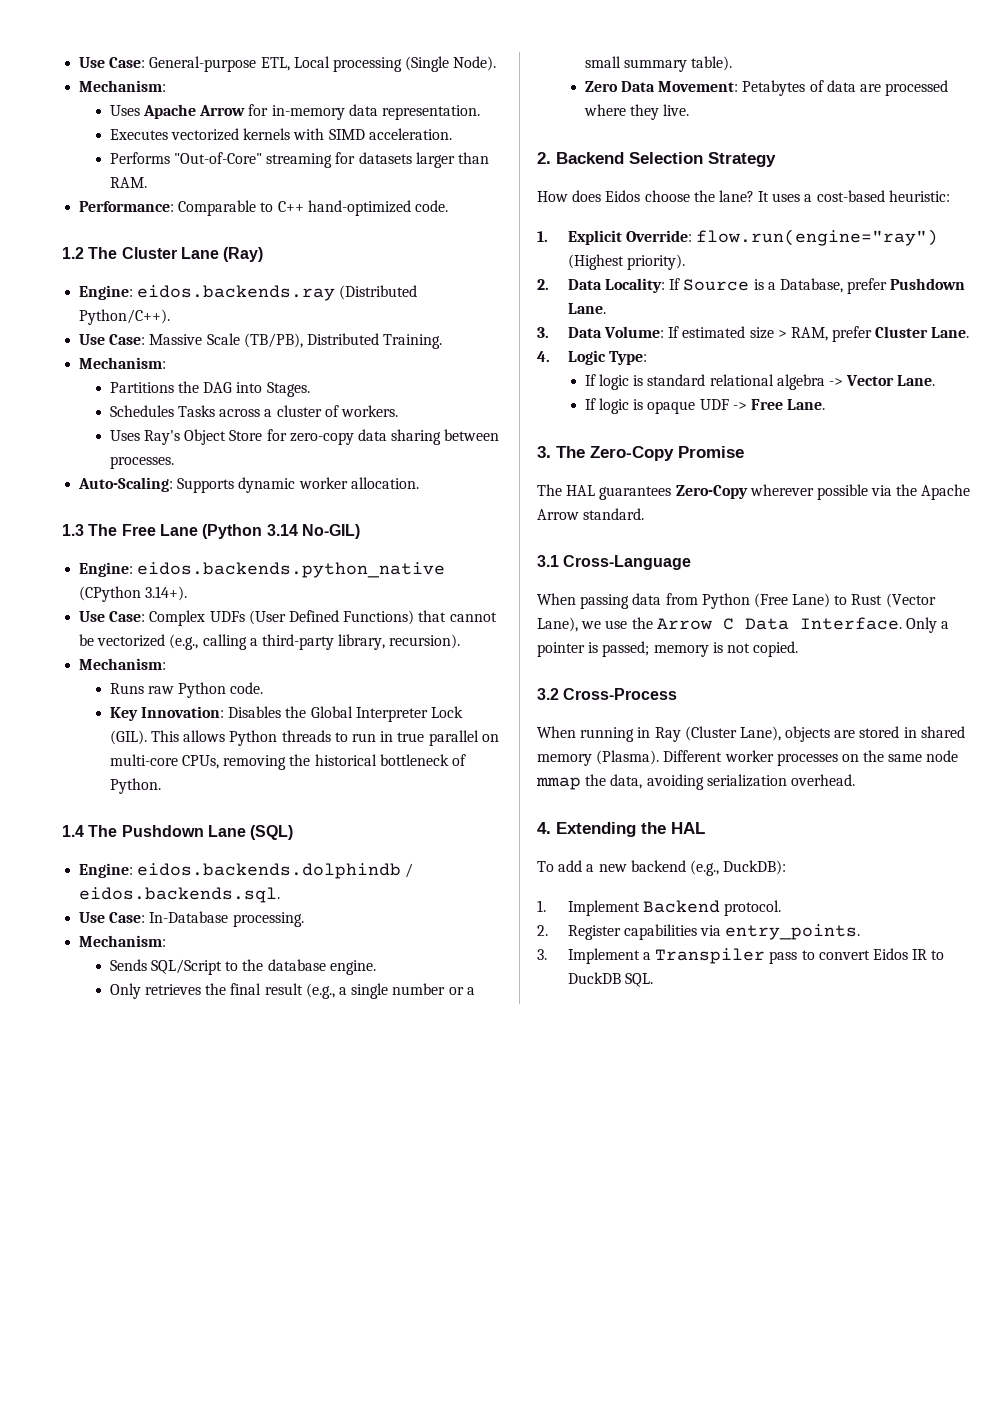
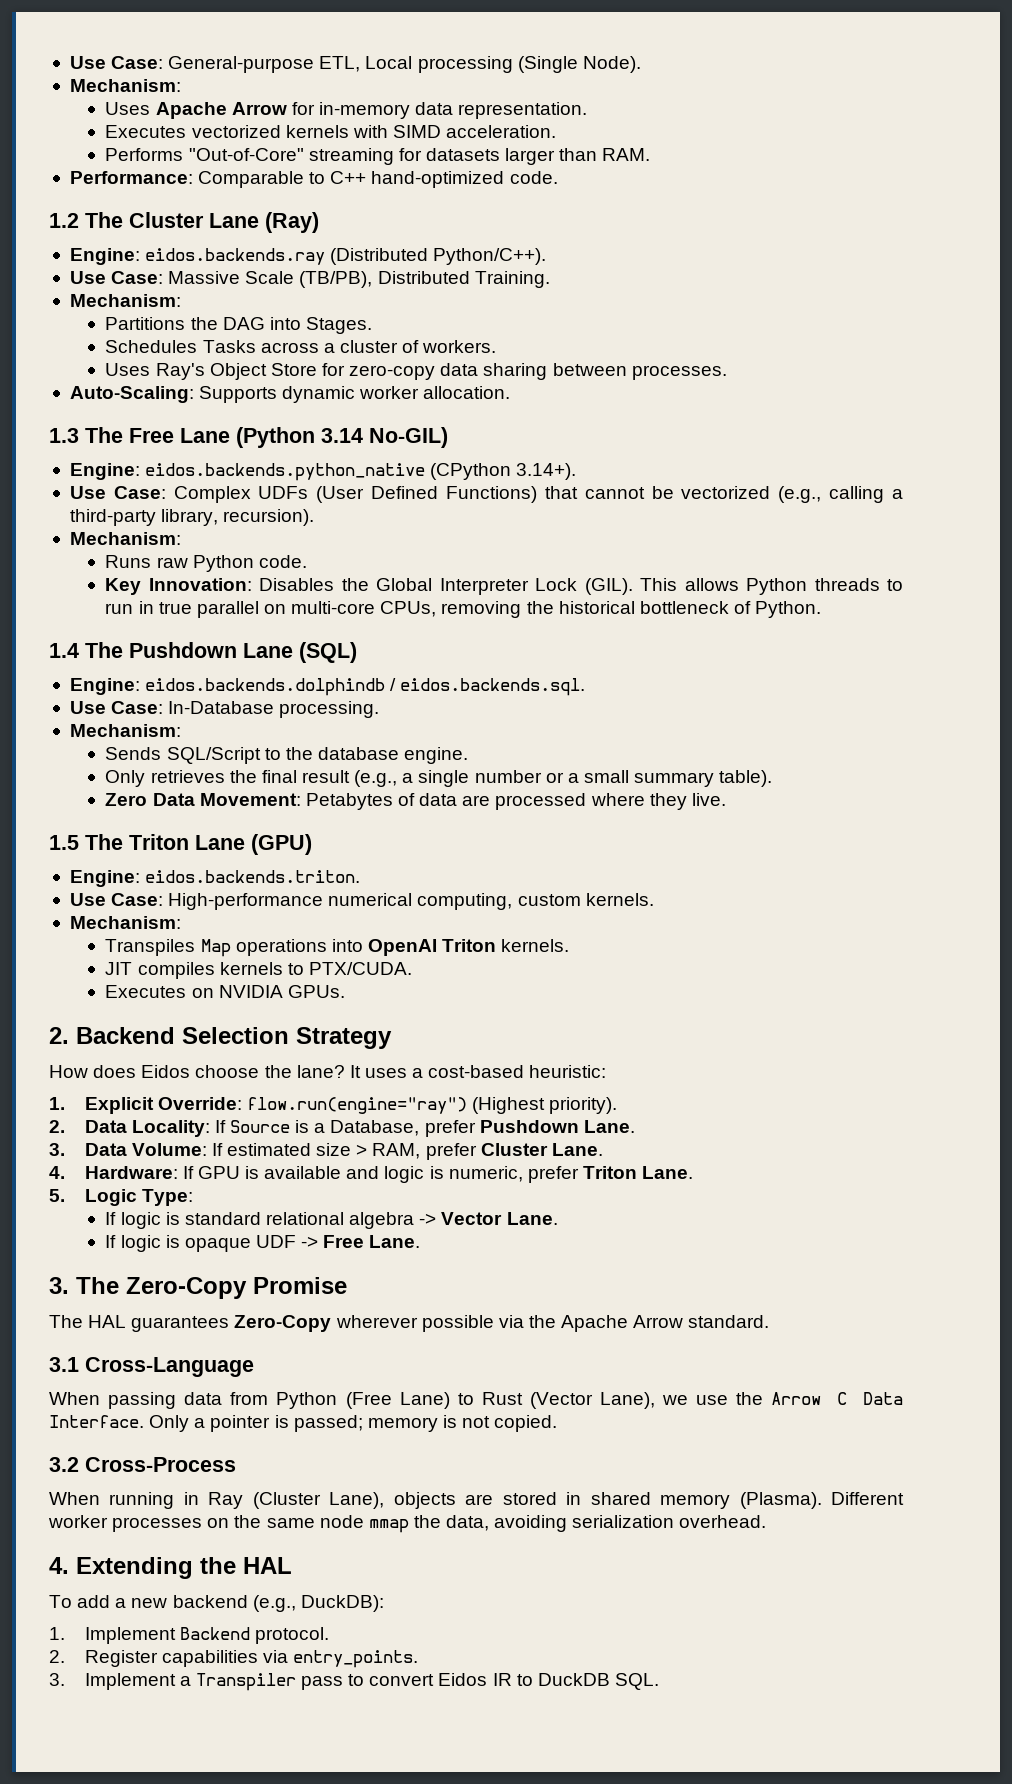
+ 1.5 The Triton Lane (GPU)
+ Engine: eidos.backends.triton.
+ Use Case: High-performance numerical computing, custom kernels.
+ Mechanism:
+ Transpiles Map operations into OpenAI Triton kernels.
+ JIT compiles kernels to PTX/CUDA.
+ Executes on NVIDIA GPUs.
- 4. Logic Type:
+ 4. Hardware: If GPU is available and logic is numeric, prefer Triton Lane.
+ 5. Logic Type:

